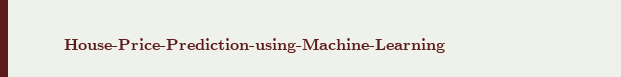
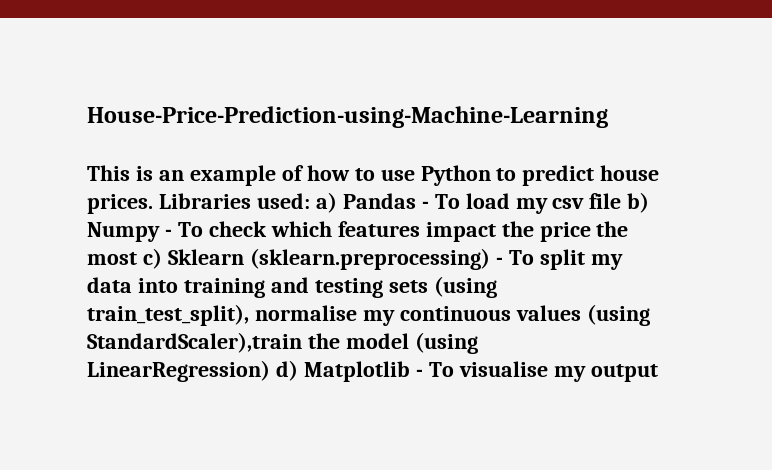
+ This is an example of how to use Python to predict house prices. Libraries used: a) Pandas - To load my csv file b) Numpy - To check which features impact the price the most c) Sklearn (sklearn.preprocessing) - To split my data into training and testing sets (using train_test_split), normalise my continuous values (using StandardScaler),train the model (using LinearRegression) d) Matplotlib - To visualise my output

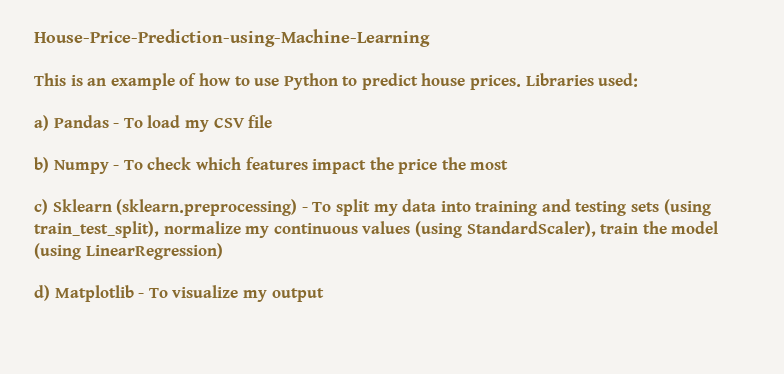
- Libraries used: a) Pandas - To load my csv file b) Numpy - To check which features impact the price the most c) Sklearn (sklearn.preprocessing) - To split my data into training and testing sets (using train_test_split), normalise my continuous values (using StandardScaler),train the model (using LinearRegression) d) Matplotlib - To visualise my output
+ Libraries used:
+ a) Pandas - To load my CSV file
+ b) Numpy - To check which features impact the price the most
+ c) Sklearn (sklearn.preprocessing) - To split my data into training and testing sets (using train_test_split), normalize my continuous values (using StandardScaler), train the model (using LinearRegression)
+ d) Matplotlib - To visualize my output

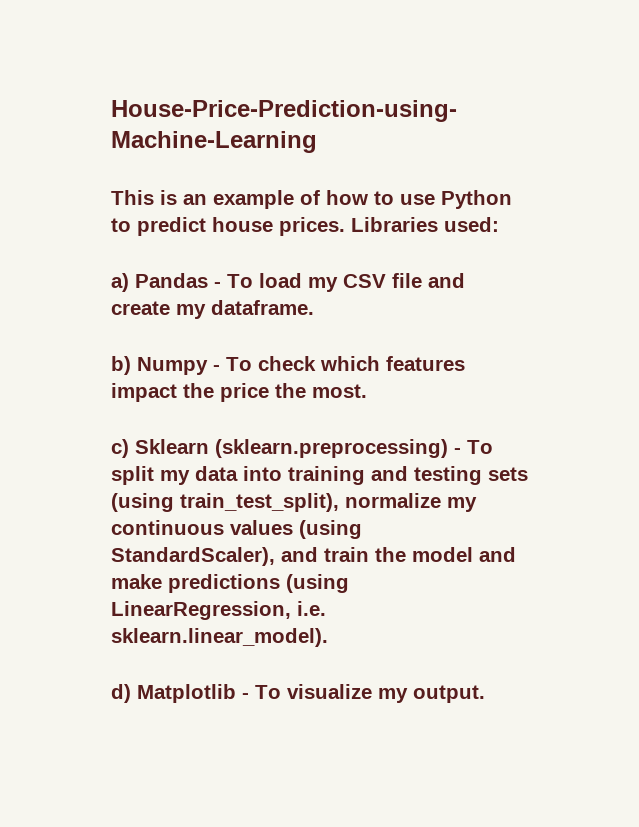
- a) Pandas - To load my CSV file
+ a) Pandas - To load my CSV file and create my dataframe.
- b) Numpy - To check which features impact the price the most
+ b) Numpy - To check which features impact the price the most.
- c) Sklearn (sklearn.preprocessing) - To split my data into training and testing sets (using train_test_split), normalize my continuous values (using StandardScaler), train the model (using LinearRegression)
+ c) Sklearn (sklearn.preprocessing) - To split my data into training and testing sets (using train_test_split), normalize my continuous values (using StandardScaler), and train the model and make predictions (using LinearRegression, i.e. sklearn.linear_model).
- d) Matplotlib - To visualize my output
+ d) Matplotlib - To visualize my output.

